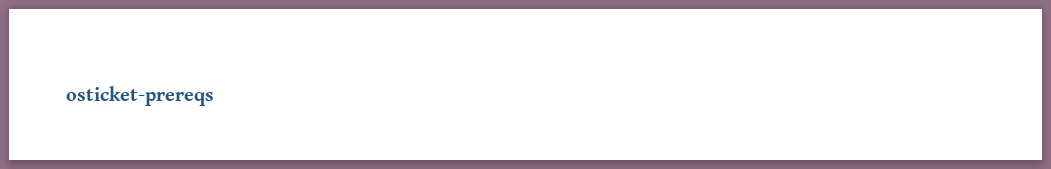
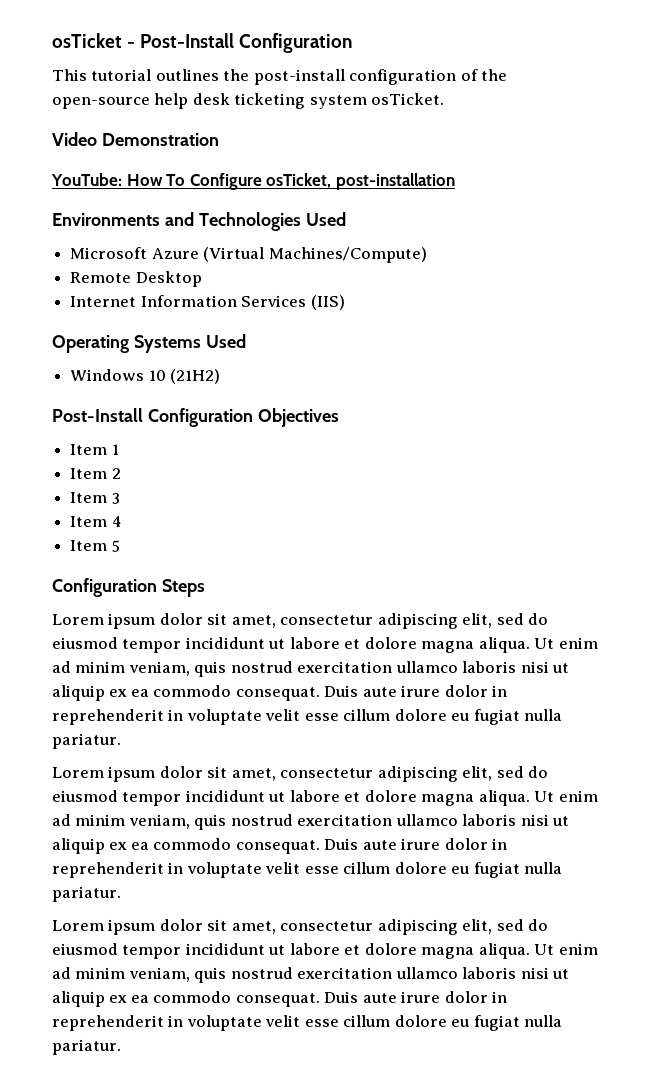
- osticket-prereqs
+ osTicket - Post-Install Configuration
+ This tutorial outlines the post-install configuration of the open-source help desk ticketing system osTicket.
+ Video Demonstration
+ YouTube: How To Configure osTicket, post-installation
+ Environments and Technologies Used
+ Microsoft Azure (Virtual Machines/Compute)
+ Remote Desktop
+ Internet Information Services (IIS)
+ Operating Systems Used
+ Windows 10 (21H2)
+ Post-Install Configuration Objectives
+ Item 1
+ Item 2
+ Item 3
+ Item 4
+ Item 5
+ Configuration Steps
+ Lorem ipsum dolor sit amet, consectetur adipiscing elit, sed do eiusmod tempor incididunt ut labore et dolore magna aliqua. Ut enim ad minim veniam, quis nostrud exercitation ullamco laboris nisi ut aliquip ex ea commodo consequat. Duis aute irure dolor in reprehenderit in voluptate velit esse cillum dolore eu fugiat nulla pariatur.
+ Lorem ipsum dolor sit amet, consectetur adipiscing elit, sed do eiusmod tempor incididunt ut labore et dolore magna aliqua. Ut enim ad minim veniam, quis nostrud exercitation ullamco laboris nisi ut aliquip ex ea commodo consequat. Duis aute irure dolor in reprehenderit in voluptate velit esse cillum dolore eu fugiat nulla pariatur.
+ Lorem ipsum dolor sit amet, consectetur adipiscing elit, sed do eiusmod tempor incididunt ut labore et dolore magna aliqua. Ut enim ad minim veniam, quis nostrud exercitation ullamco laboris nisi ut aliquip ex ea commodo consequat. Duis aute irure dolor in reprehenderit in voluptate velit esse cillum dolore eu fugiat nulla pariatur.

